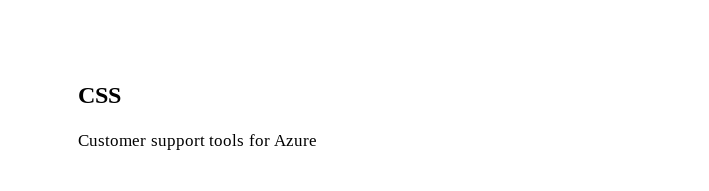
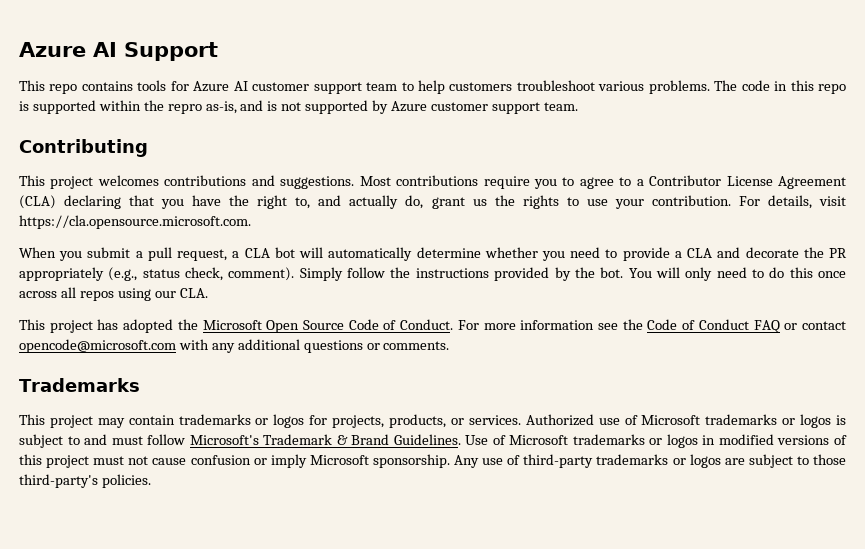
- CSS
- Customer support tools for Azure
+ Azure AI Support
+ This repo contains tools for Azure AI customer support team to help customers troubleshoot various problems. The code in this repo is supported within the repro as-is, and is not supported by Azure customer support team.
+ Contributing
+ This project welcomes contributions and suggestions. Most contributions require you to agree to a Contributor License Agreement (CLA) declaring that you have the right to, and actually do, grant us the rights to use your contribution. For details, visit https://cla.opensource.microsoft.com.
+ When you submit a pull request, a CLA bot will automatically determine whether you need to provide a CLA and decorate the PR appropriately (e.g., status check, comment). Simply follow the instructions provided by the bot. You will only need to do this once across all repos using our CLA.
+ This project has adopted the Microsoft Open Source Code of Conduct. For more information see the Code of Conduct FAQ or contact opencode@microsoft.com with any additional questions or comments.
+ Trademarks
+ This project may contain trademarks or logos for projects, products, or services. Authorized use of Microsoft trademarks or logos is subject to and must follow Microsoft's Trademark & Brand Guidelines. Use of Microsoft trademarks or logos in modified versions of this project must not cause confusion or imply Microsoft sponsorship. Any use of third-party trademarks or logos are subject to those third-party's policies.

